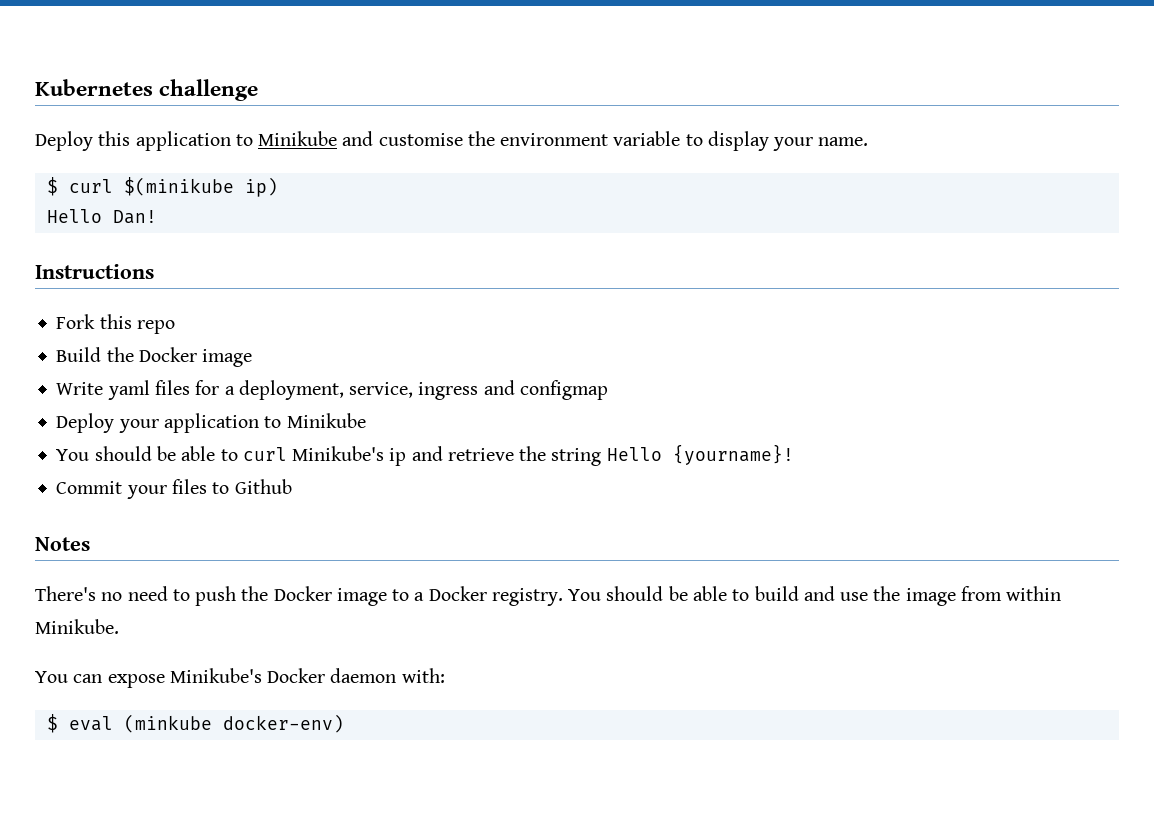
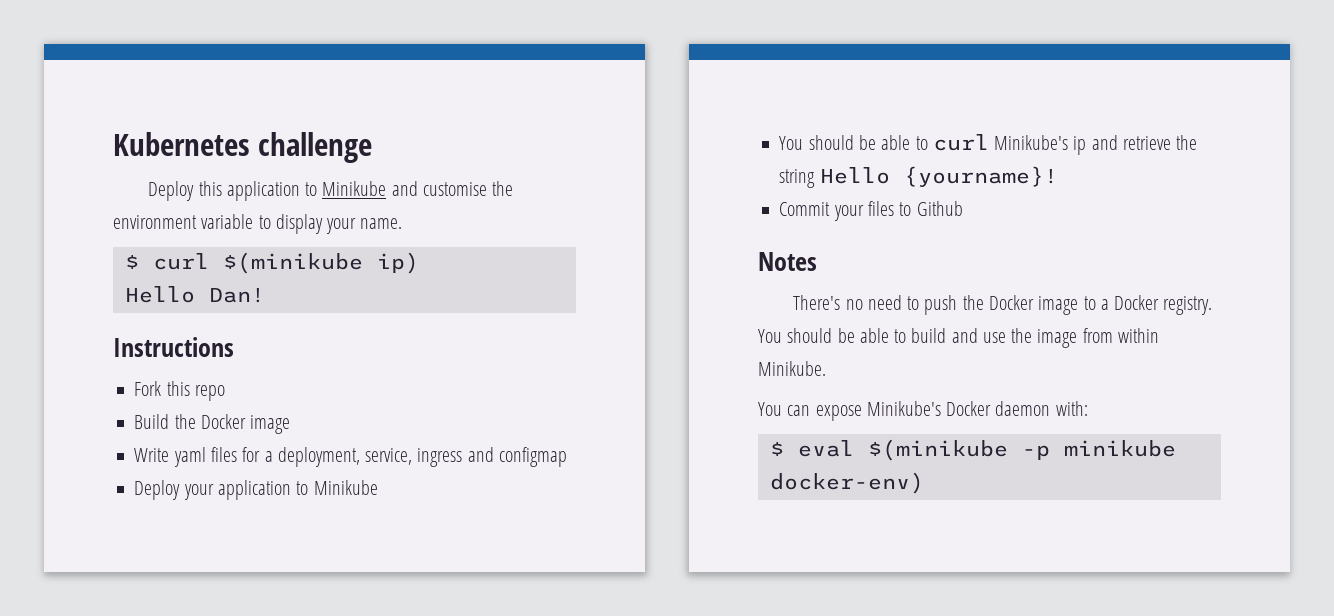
- $ eval (minkube docker-env)
+ $ eval $(minikube -p minikube docker-env)

